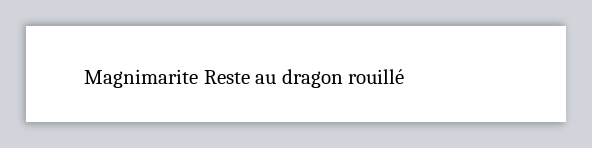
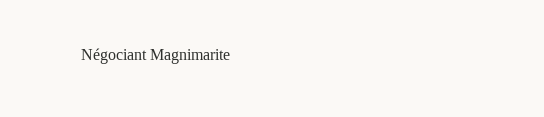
- Magnimarite Reste au dragon rouillé
+ Négociant Magnimarite

